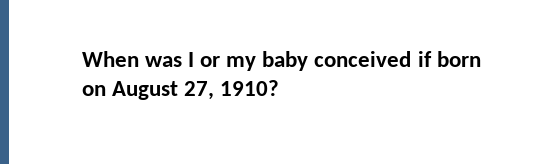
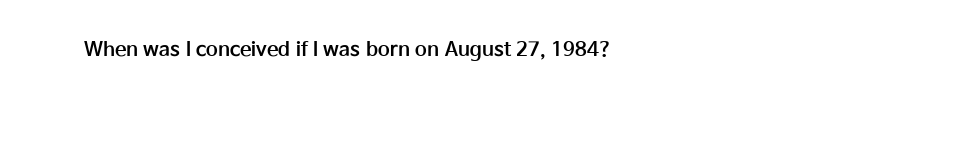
- When was I or my baby conceived if born on August 27, 1910?
+ When was I conceived if I was born on August 27, 1984?

